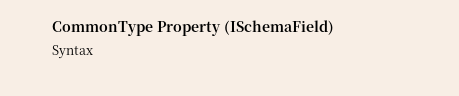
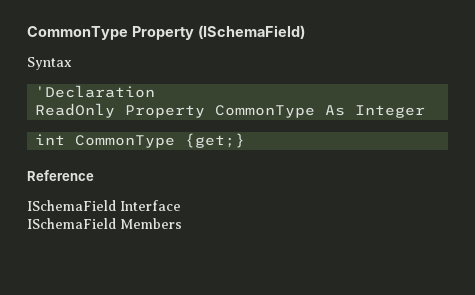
+ 'Declaration
+ ReadOnly Property CommonType As Integer
+ int CommonType {get;}
+ Reference
+ ISchemaField Interface
+ ISchemaField Members

